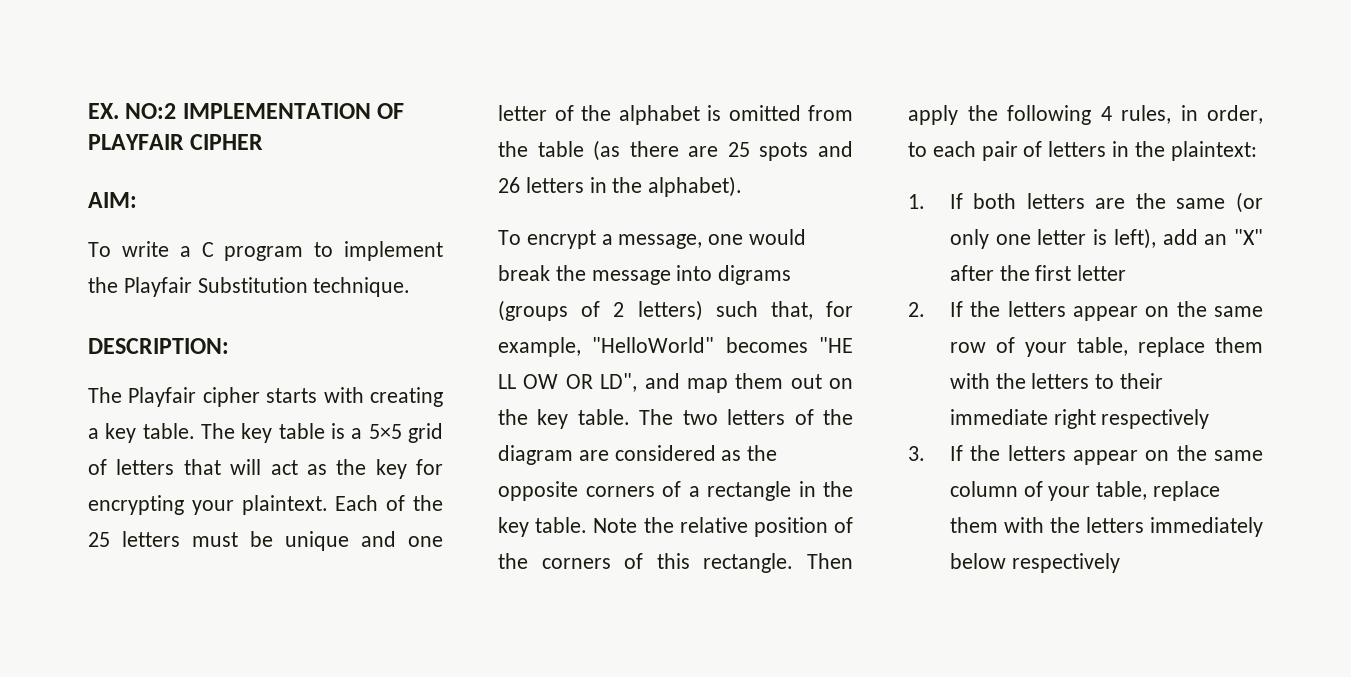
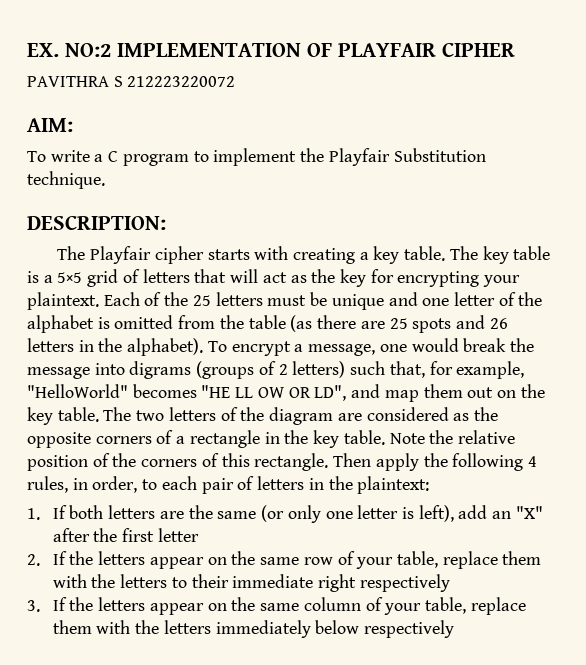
+ PAVITHRA S 212223220072
- Each of the 25 letters must be unique and one letter of the alphabet is omitted from the table (as there are 25 spots and 26 letters in the alphabet).
- To encrypt a message, one would break the message into digrams (groups of 2 letters) such that, for example, "HelloWorld" becomes "HE LL OW OR LD", and map them out on the key table.
+ Each of the 25 letters must be unique and one letter of the alphabet is omitted from the table (as there are 25 spots and 26 letters in the alphabet). To encrypt a message, one would break the message into digrams (groups of 2 letters) such that, for example, "HelloWorld" becomes "HE LL OW OR LD", and map them out on the key table.

